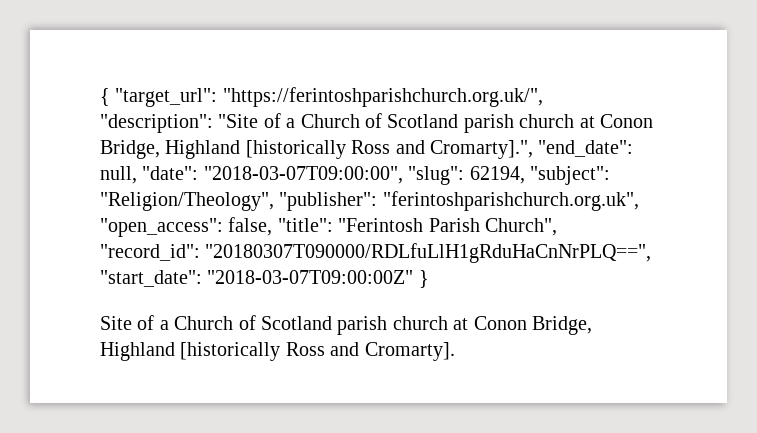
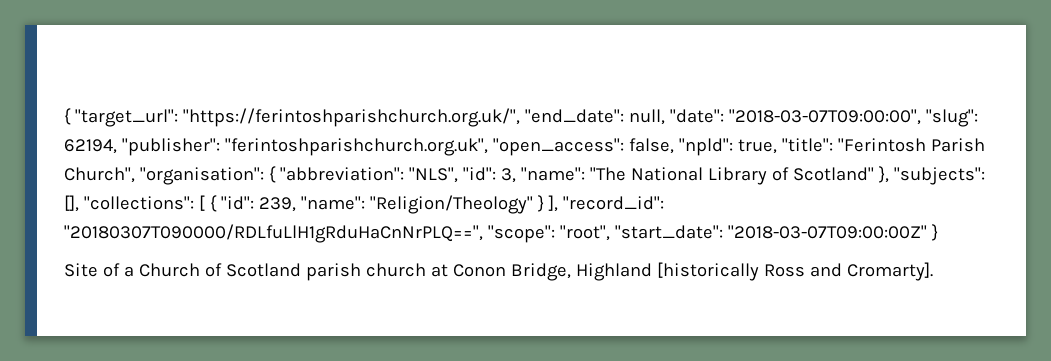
- { "target_url": "https://ferintoshparishchurch.org.uk/", "description": "Site of a Church of Scotland parish church at Conon Bridge, Highland [historically Ross and Cromarty].", "end_date": null, "date": "2018-03-07T09:00:00", "slug": 62194, "subject": "Religion/Theology", "publisher": "ferintoshparishchurch.org.uk", "open_access": false, "title": "Ferintosh Parish Church", "record_id": "20180307T090000/RDLfuLlH1gRduHaCnNrPLQ==", "start_date": "2018-03-07T09:00:00Z" }
+ { "target_url": "https://ferintoshparishchurch.org.uk/", "end_date": null, "date": "2018-03-07T09:00:00", "slug": 62194, "publisher": "ferintoshparishchurch.org.uk", "open_access": false, "npld": true, "title": "Ferintosh Parish Church", "organisation": { "abbreviation": "NLS", "id": 3, "name": "The National Library of Scotland" }, "subjects": [], "collections": [ { "id": 239, "name": "Religion/Theology" } ], "record_id": "20180307T090000/RDLfuLlH1gRduHaCnNrPLQ==", "scope": "root", "start_date": "2018-03-07T09:00:00Z" }

